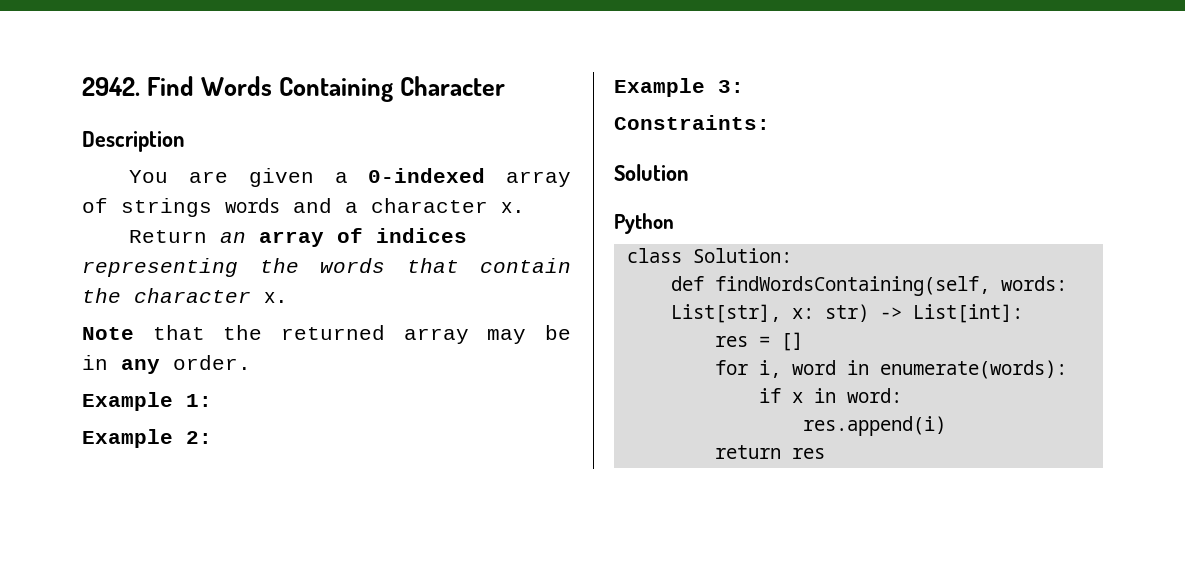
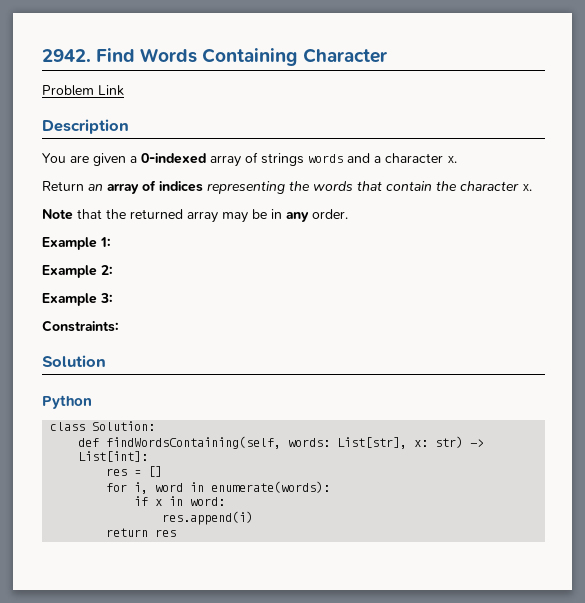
+ Problem Link

